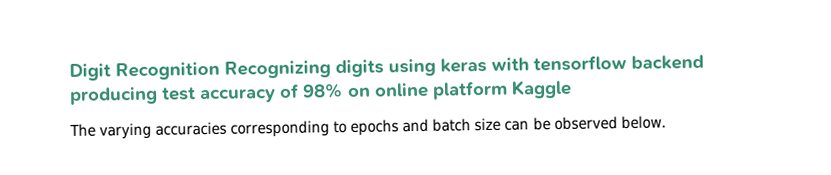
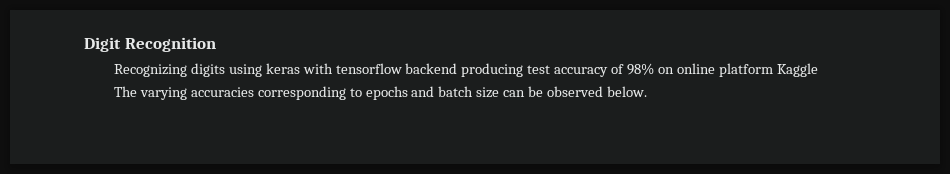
- Digit Recognition Recognizing digits using keras with tensorflow backend producing test accuracy of 98% on online platform Kaggle
+ Digit Recognition
+ Recognizing digits using keras with tensorflow backend producing test accuracy of 98% on online platform Kaggle

